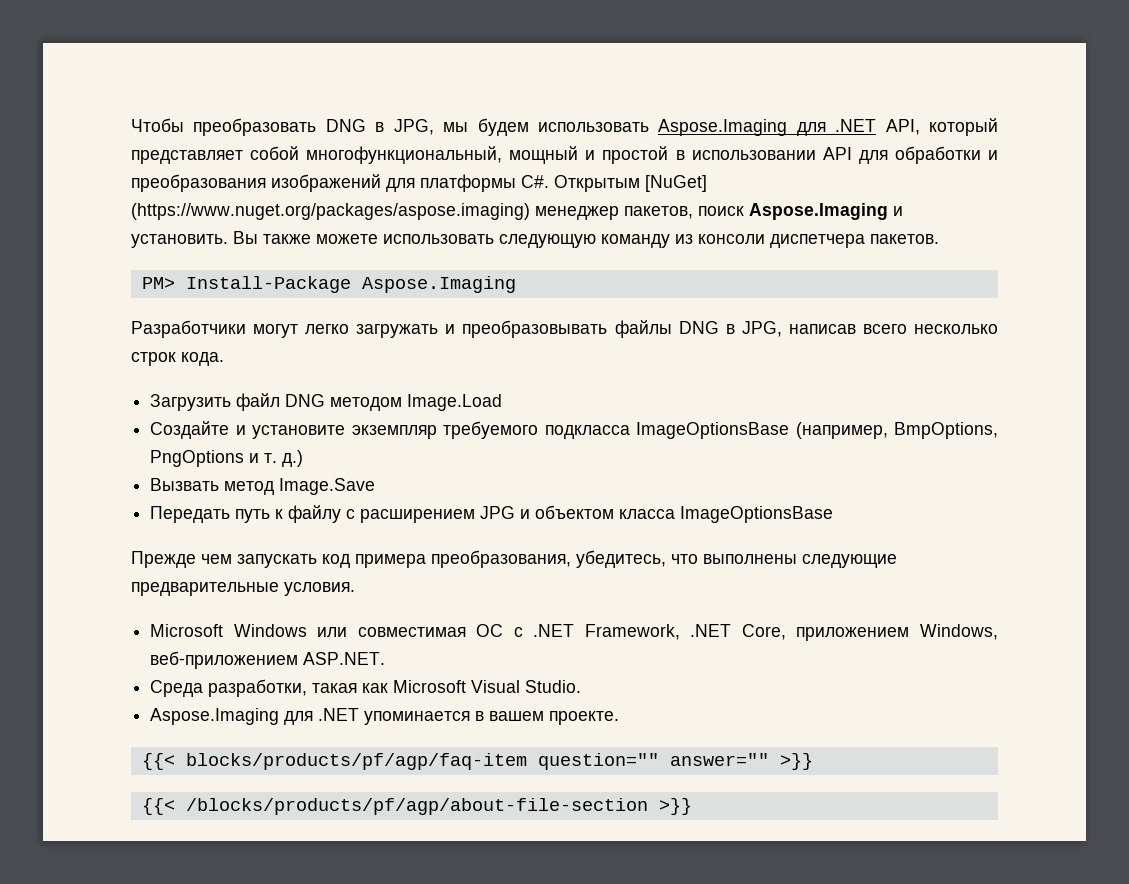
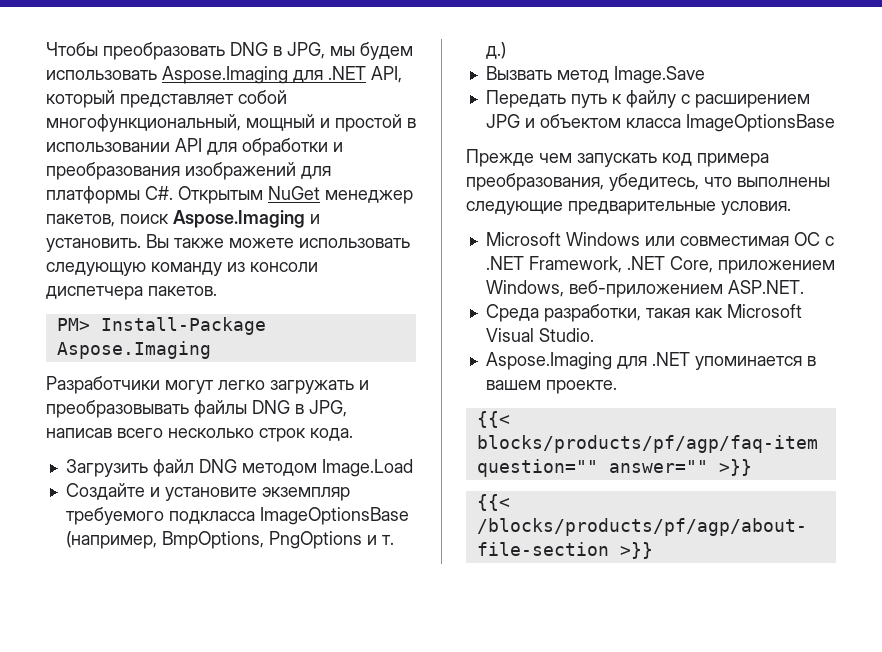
- Чтобы преобразовать DNG в JPG, мы будем использовать Aspose.Imaging для .NET API, который представляет собой многофункциональный, мощный и простой в использовании API для обработки и преобразования изображений для платформы C#. Открытым [NuGet] (https://www.nuget.org/packages/aspose.imaging) менеджер пакетов, поиск Aspose.Imaging и установить.
+ Чтобы преобразовать DNG в JPG, мы будем использовать Aspose.Imaging для .NET API, который представляет собой многофункциональный, мощный и простой в использовании API для обработки и преобразования изображений для платформы C#. Открытым NuGet менеджер пакетов, поиск Aspose.Imaging и установить.

